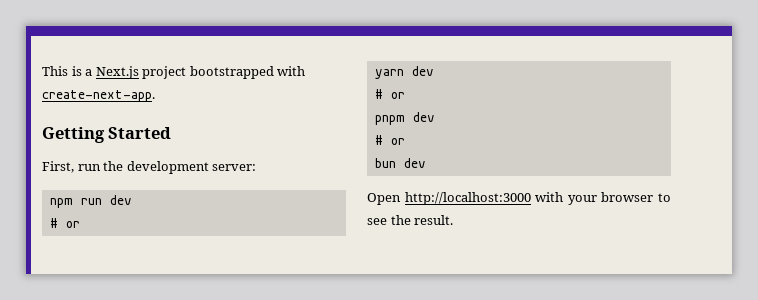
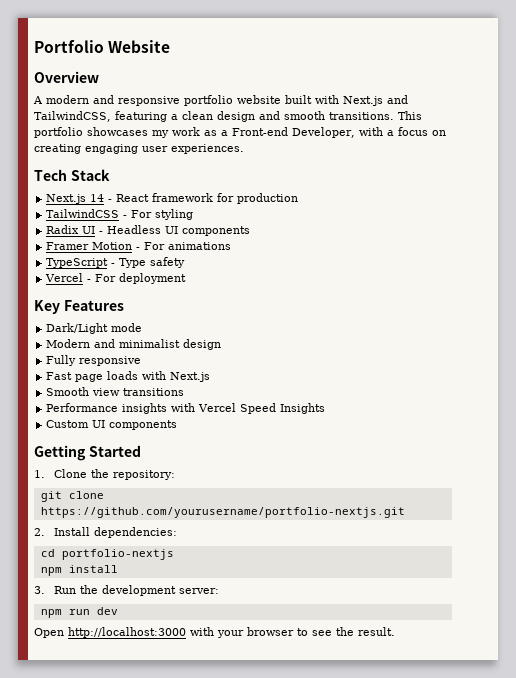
- This is a Next.js project bootstrapped with create-next-app.
+ Portfolio Website
+ Overview
+ A modern and responsive portfolio website built with Next.js and TailwindCSS, featuring a clean design and smooth transitions. This portfolio showcases my work as a Front-end Developer, with a focus on creating engaging user experiences.
+ Tech Stack
+ Next.js 14 - React framework for production
+ TailwindCSS - For styling
+ Radix UI - Headless UI components
+ Framer Motion - For animations
+ TypeScript - Type safety
+ Vercel - For deployment
+ Key Features
+ Dark/Light mode
+ Modern and minimalist design
+ Fully responsive
+ Fast page loads with Next.js
+ Smooth view transitions
+ Performance insights with Vercel Speed Insights
+ Custom UI components
  Getting Started
- First, run the development server:
+ 1. Clone the repository:
+ git clone https://github.com/yourusername/portfolio-nextjs.git
+ 2. Install dependencies:
+ cd portfolio-nextjs
+ npm install
+ 3. Run the development server:
  npm run dev
- # or
- yarn dev
- # or
- pnpm dev
- # or
- bun dev

